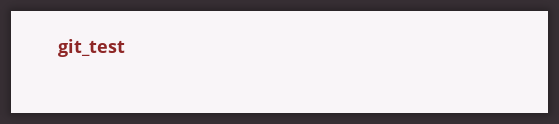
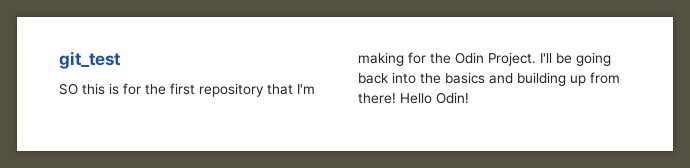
+ SO this is for the first repository that I'm making for the Odin Project. I'll be going back into the basics and building up from there! Hello Odin!

